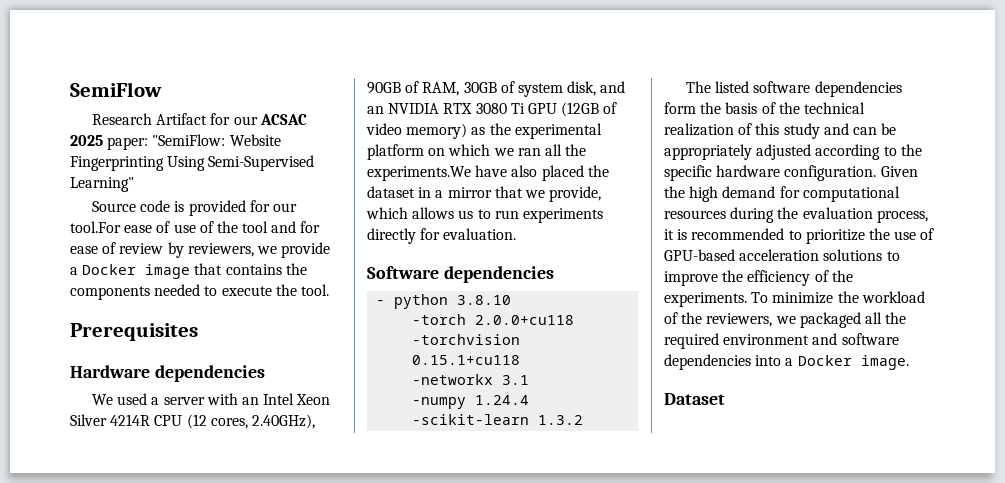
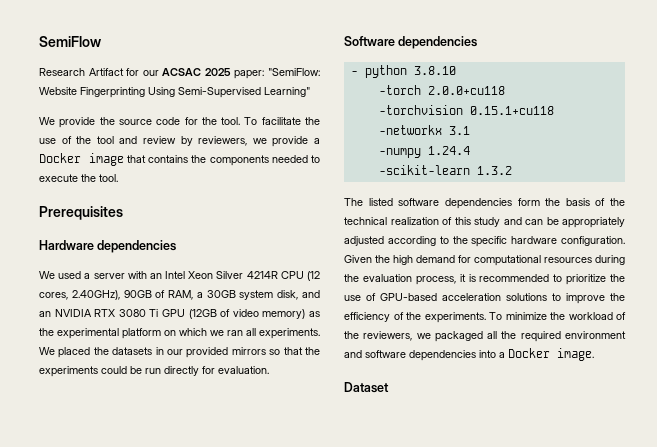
- Source code is provided for our tool.For ease of use of the tool and for ease of review by reviewers, we provide a Docker image that contains the components needed to execute the tool.
+ We provide the source code for the tool. To facilitate the use of the tool and review by reviewers, we provide a Docker image that contains the components needed to execute the tool.
- We used a server with an Intel Xeon Silver 4214R CPU (12 cores, 2.40GHz), 90GB of RAM, 30GB of system disk, and an NVIDIA RTX 3080 Ti GPU (12GB of video memory) as the experimental platform on which we ran all the experiments.We have also placed the dataset in a mirror that we provide, which allows us to run experiments directly for evaluation.
+ We used a server with an Intel Xeon Silver 4214R CPU (12 cores, 2.40GHz), 90GB of RAM, a 30GB system disk, and an NVIDIA RTX 3080 Ti GPU (12GB of video memory) as the experimental platform on which we ran all experiments. We placed the datasets in our provided mirrors so that the experiments could be run directly for evaluation.

